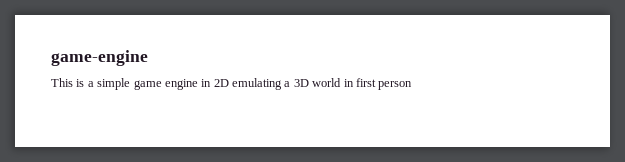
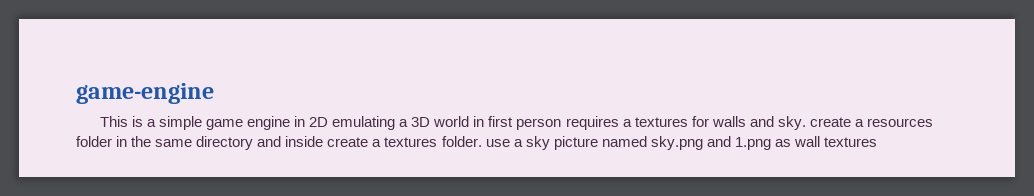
- This is a simple game engine in 2D emulating a 3D world in first person
+ This is a simple game engine in 2D emulating a 3D world in first person requires a textures for walls and sky. create a resources folder in the same directory and inside create a textures folder. use a sky picture named sky.png and 1.png as wall textures

